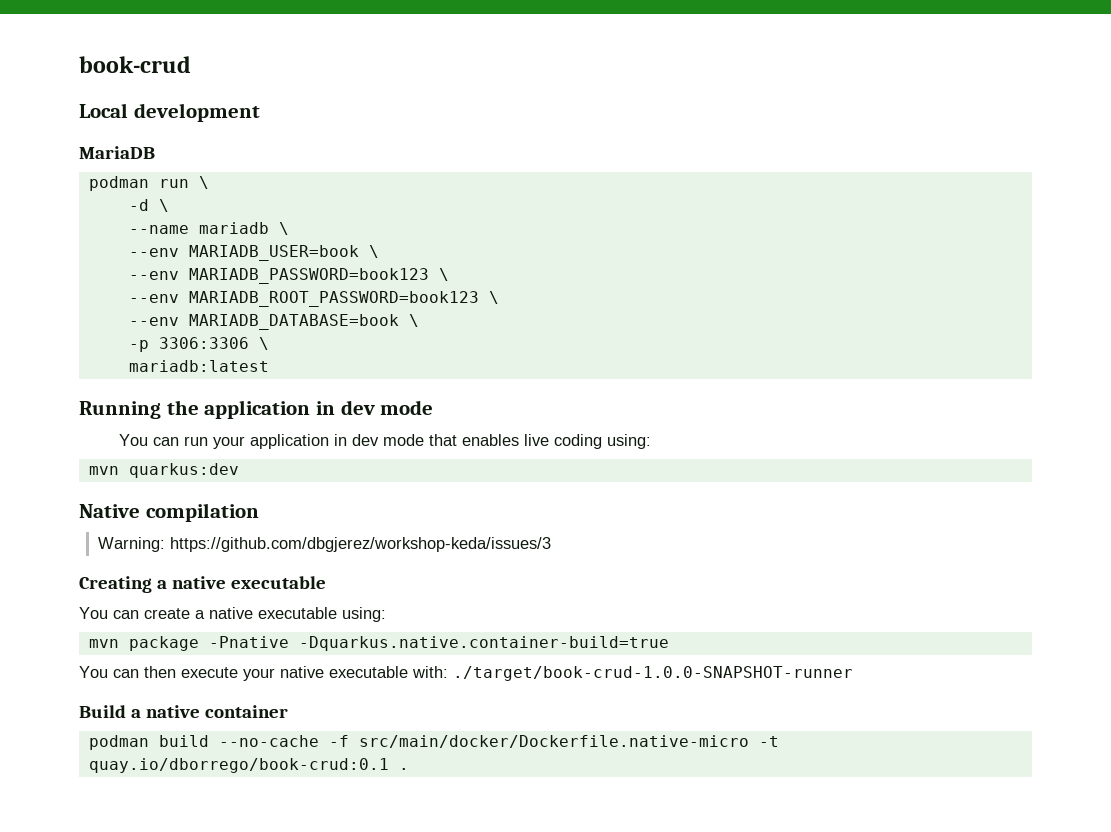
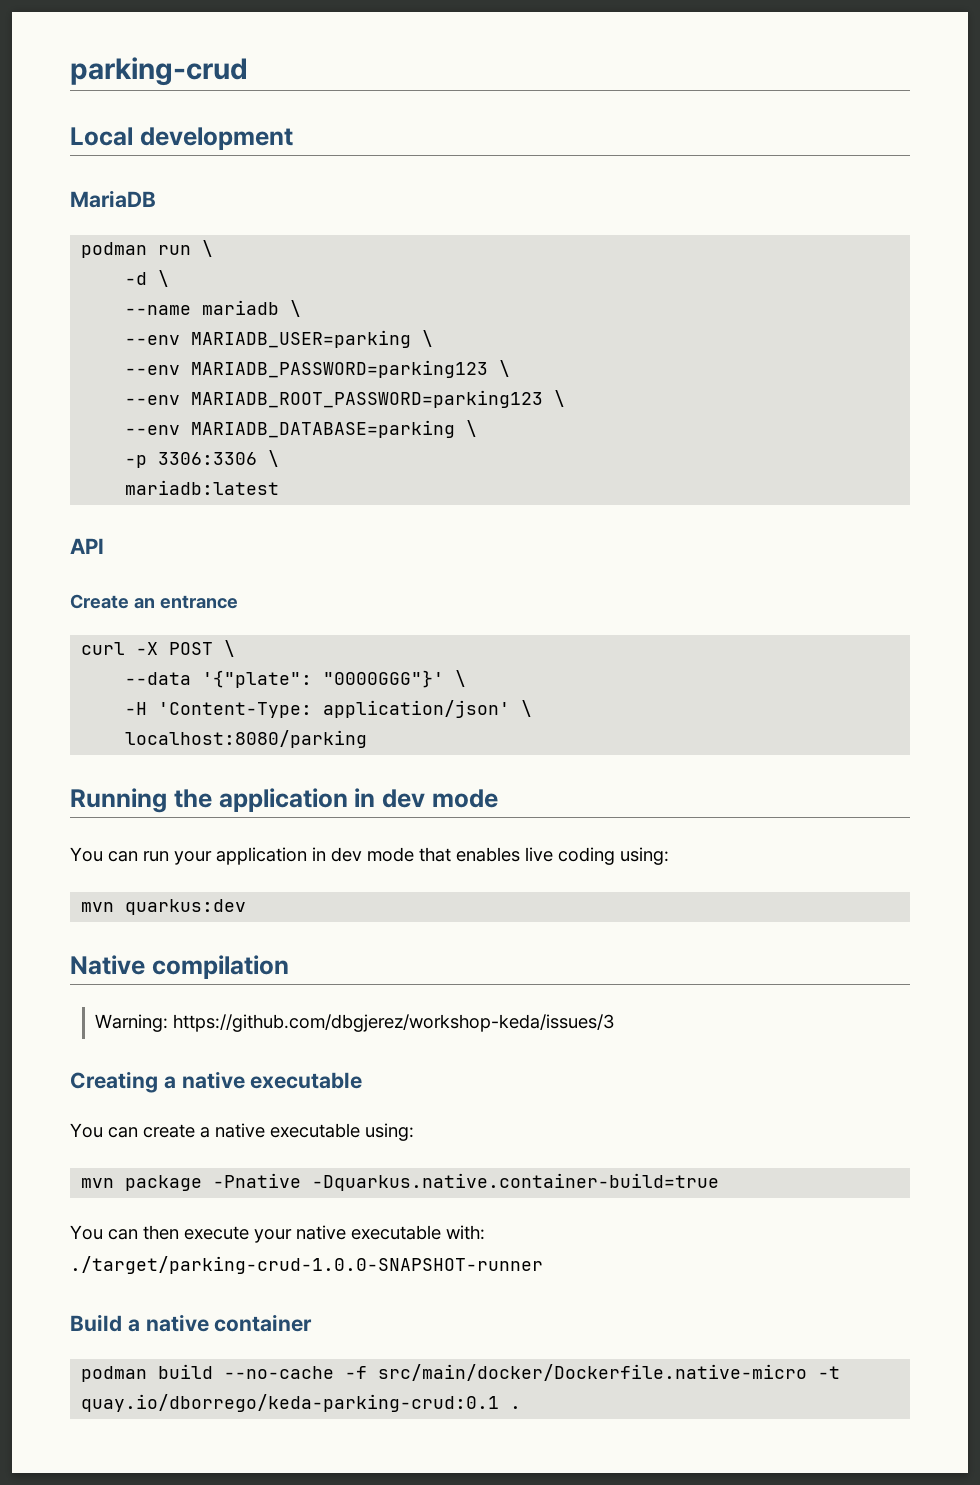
- book-crud
+ parking-crud
- --env MARIADB_USER=book \
- --env MARIADB_PASSWORD=book123 \
- --env MARIADB_ROOT_PASSWORD=book123 \
- --env MARIADB_DATABASE=book \
+ --env MARIADB_USER=parking \
+ --env MARIADB_PASSWORD=parking123 \
+ --env MARIADB_ROOT_PASSWORD=parking123 \
+ --env MARIADB_DATABASE=parking \
+ API
+ Create an entrance
+ curl -X POST \
+ --data '{"plate": "0000GGG"}' \
+ -H 'Content-Type: application/json' \
+ localhost:8080/parking
- You can then execute your native executable with: ./target/book-crud-1.0.0-SNAPSHOT-runner
+ You can then execute your native executable with: ./target/parking-crud-1.0.0-SNAPSHOT-runner
- podman build --no-cache -f src/main/docker/Dockerfile.native-micro -t quay.io/dborrego/book-crud:0.1 .
+ podman build --no-cache -f src/main/docker/Dockerfile.native-micro -t quay.io/dborrego/keda-parking-crud:0.1 .

